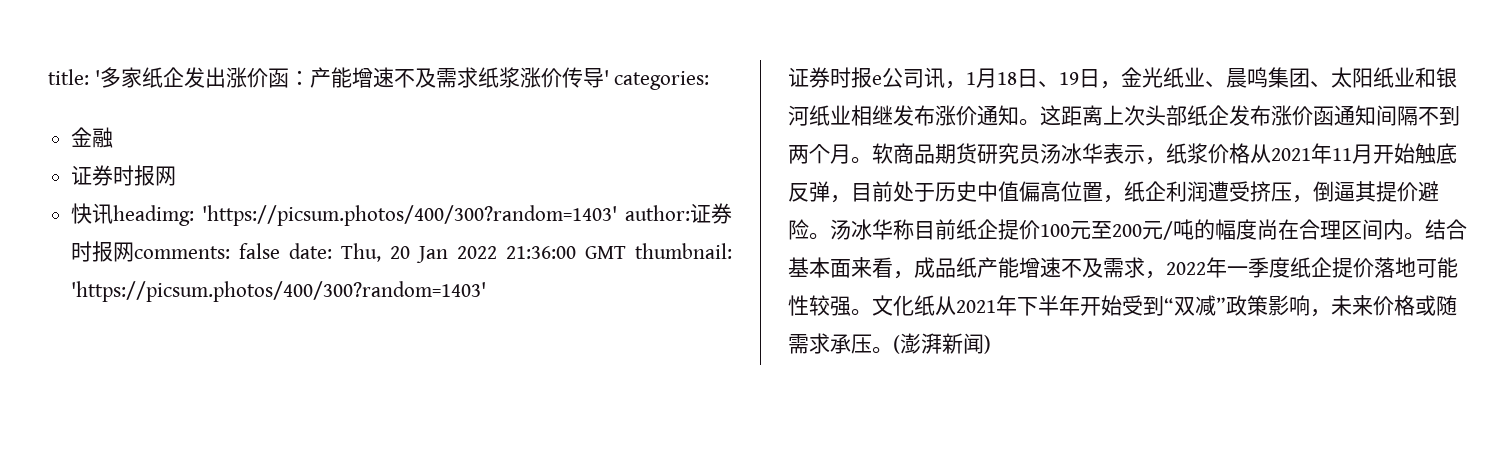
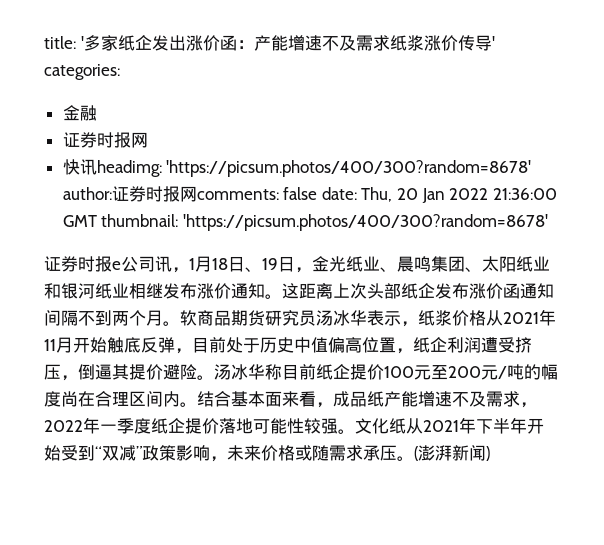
- 快讯headimg: 'https://picsum.photos/400/300?random=1403' author:证券时报网comments: false date: Thu, 20 Jan 2022 21:36:00 GMT thumbnail: 'https://picsum.photos/400/300?random=1403'
+ 快讯headimg: 'https://picsum.photos/400/300?random=8678' author:证券时报网comments: false date: Thu, 20 Jan 2022 21:36:00 GMT thumbnail: 'https://picsum.photos/400/300?random=8678'

